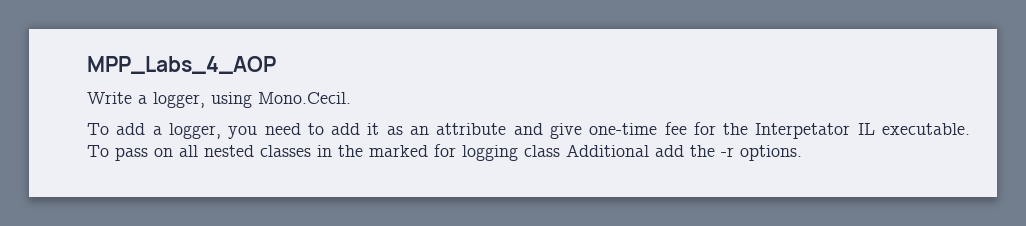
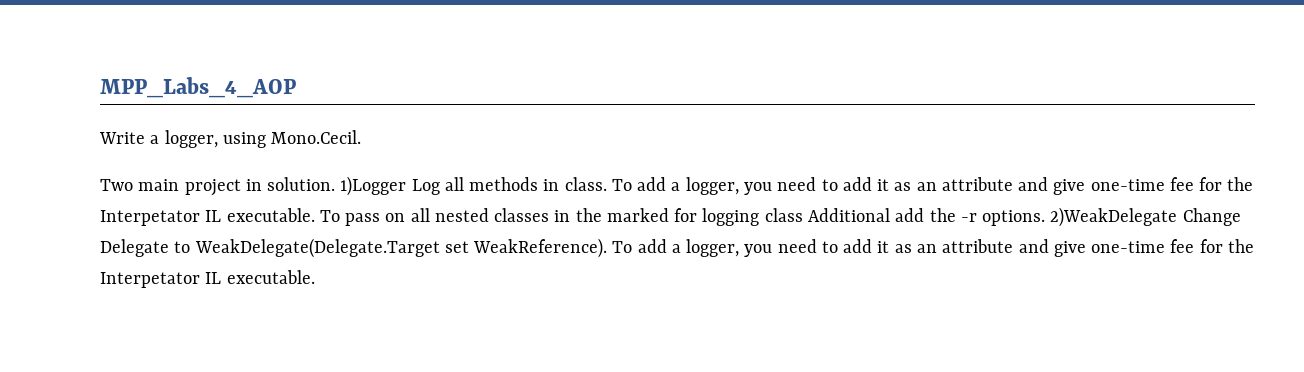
+ Two main project in solution. 1)Logger Log all methods in class.
+ 2)WeakDelegate Change Delegate to WeakDelegate(Delegate.Target set WeakReference). To add a logger, you need to add it as an attribute and give one-time fee for the Interpetator IL executable.

